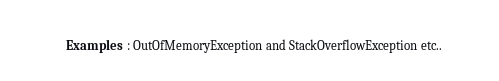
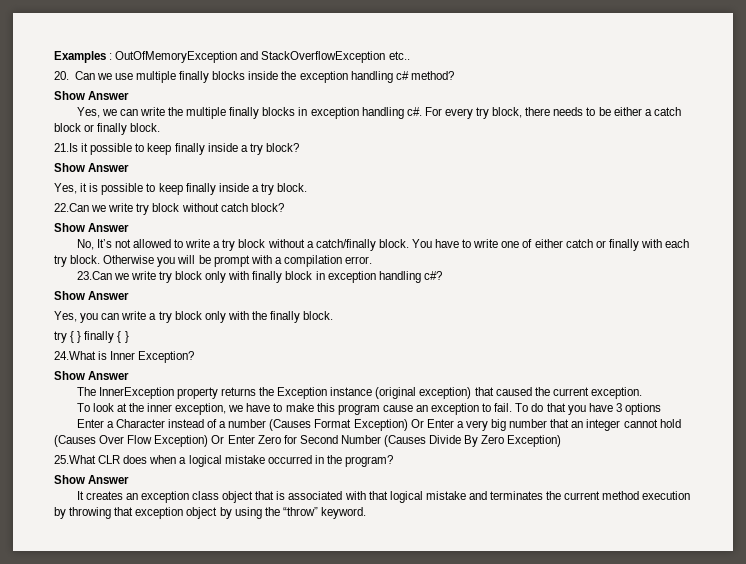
+ 20. Can we use multiple finally blocks inside the exception handling c# method?
+ Show Answer
+ Yes, we can write the multiple finally blocks in exception handling c#. For every try block, there needs to be either a catch block or finally block.
+ 21.Is it possible to keep finally inside a try block?
+ Show Answer
+ Yes, it is possible to keep finally inside a try block.
+ 22.Can we write try block without catch block?
+ Show Answer
+ No, It’s not allowed to write a try block without a catch/finally block. You have to write one of either catch or finally with each try block. Otherwise you will be prompt with a compilation error.
+ 23.Can we write try block only with finally block in exception handling c#?
+ Show Answer
+ Yes, you can write a try block only with the finally block.
+ try { } finally { }
+ 24.What is Inner Exception?
+ Show Answer
+ The InnerException property returns the Exception instance (original exception) that caused the current exception.
+ To look at the inner exception, we have to make this program cause an exception to fail. To do that you have 3 options
+ Enter a Character instead of a number (Causes Format Exception) Or Enter a very big number that an integer cannot hold (Causes Over Flow Exception) Or Enter Zero for Second Number (Causes Divide By Zero Exception)
+ 25.What CLR does when a logical mistake occurred in the program?
+ Show Answer
+ It creates an exception class object that is associated with that logical mistake and terminates the current method execution by throwing that exception object by using the “throw” keyword.

